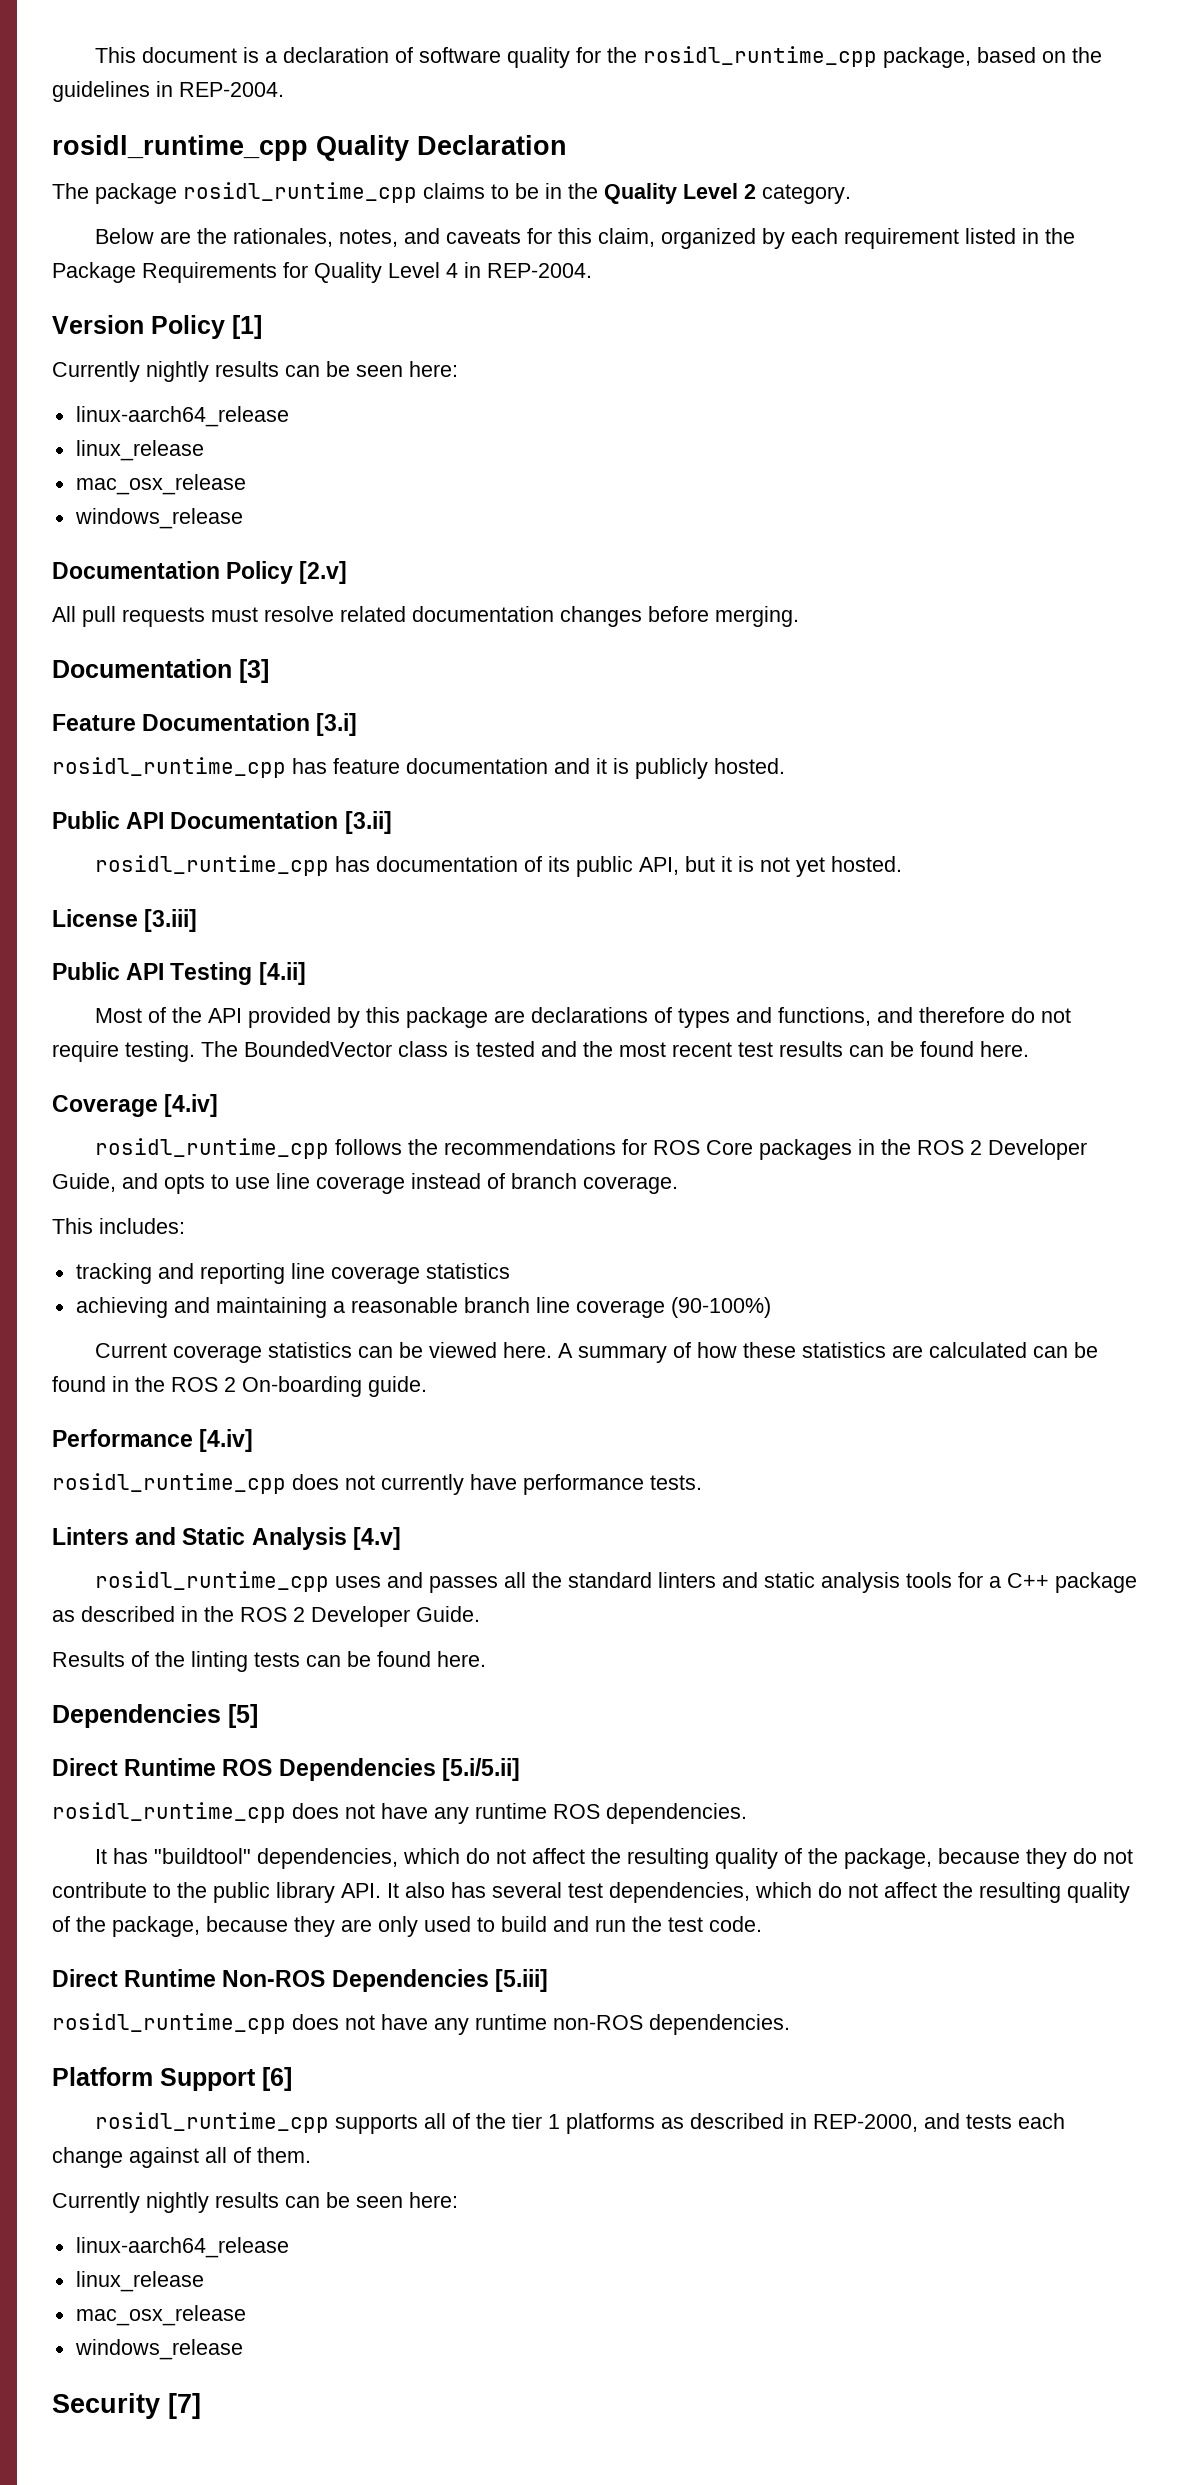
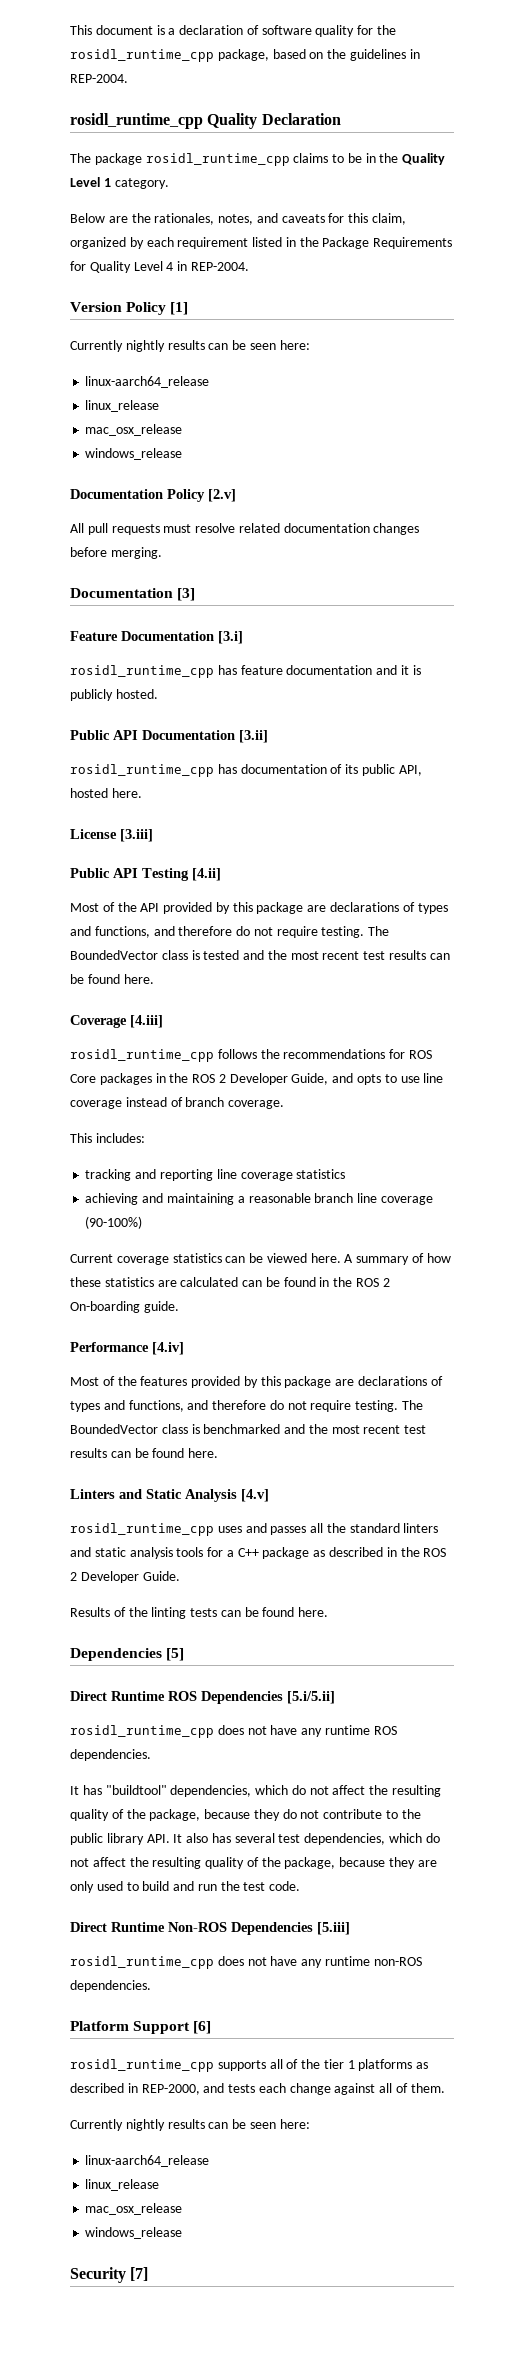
- The package rosidl_runtime_cpp claims to be in the Quality Level 2 category.
+ The package rosidl_runtime_cpp claims to be in the Quality Level 1 category.
- rosidl_runtime_cpp has documentation of its public API, but it is not yet hosted.
+ rosidl_runtime_cpp has documentation of its public API, hosted here.
- Coverage [4.iv]
+ Coverage [4.iii]
- rosidl_runtime_cpp does not currently have performance tests.
+ Most of the features provided by this package are declarations of types and functions, and therefore do not require testing. The BoundedVector class is benchmarked and the most recent test results can be found here.

